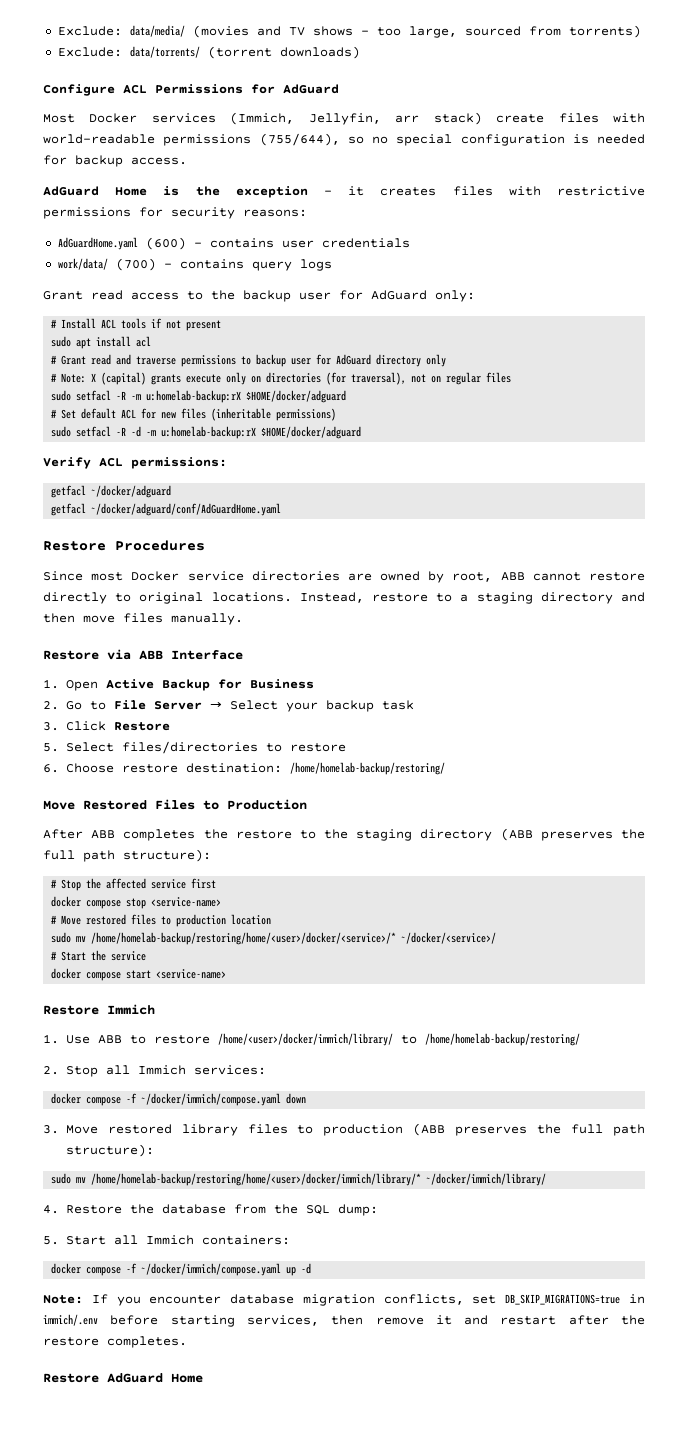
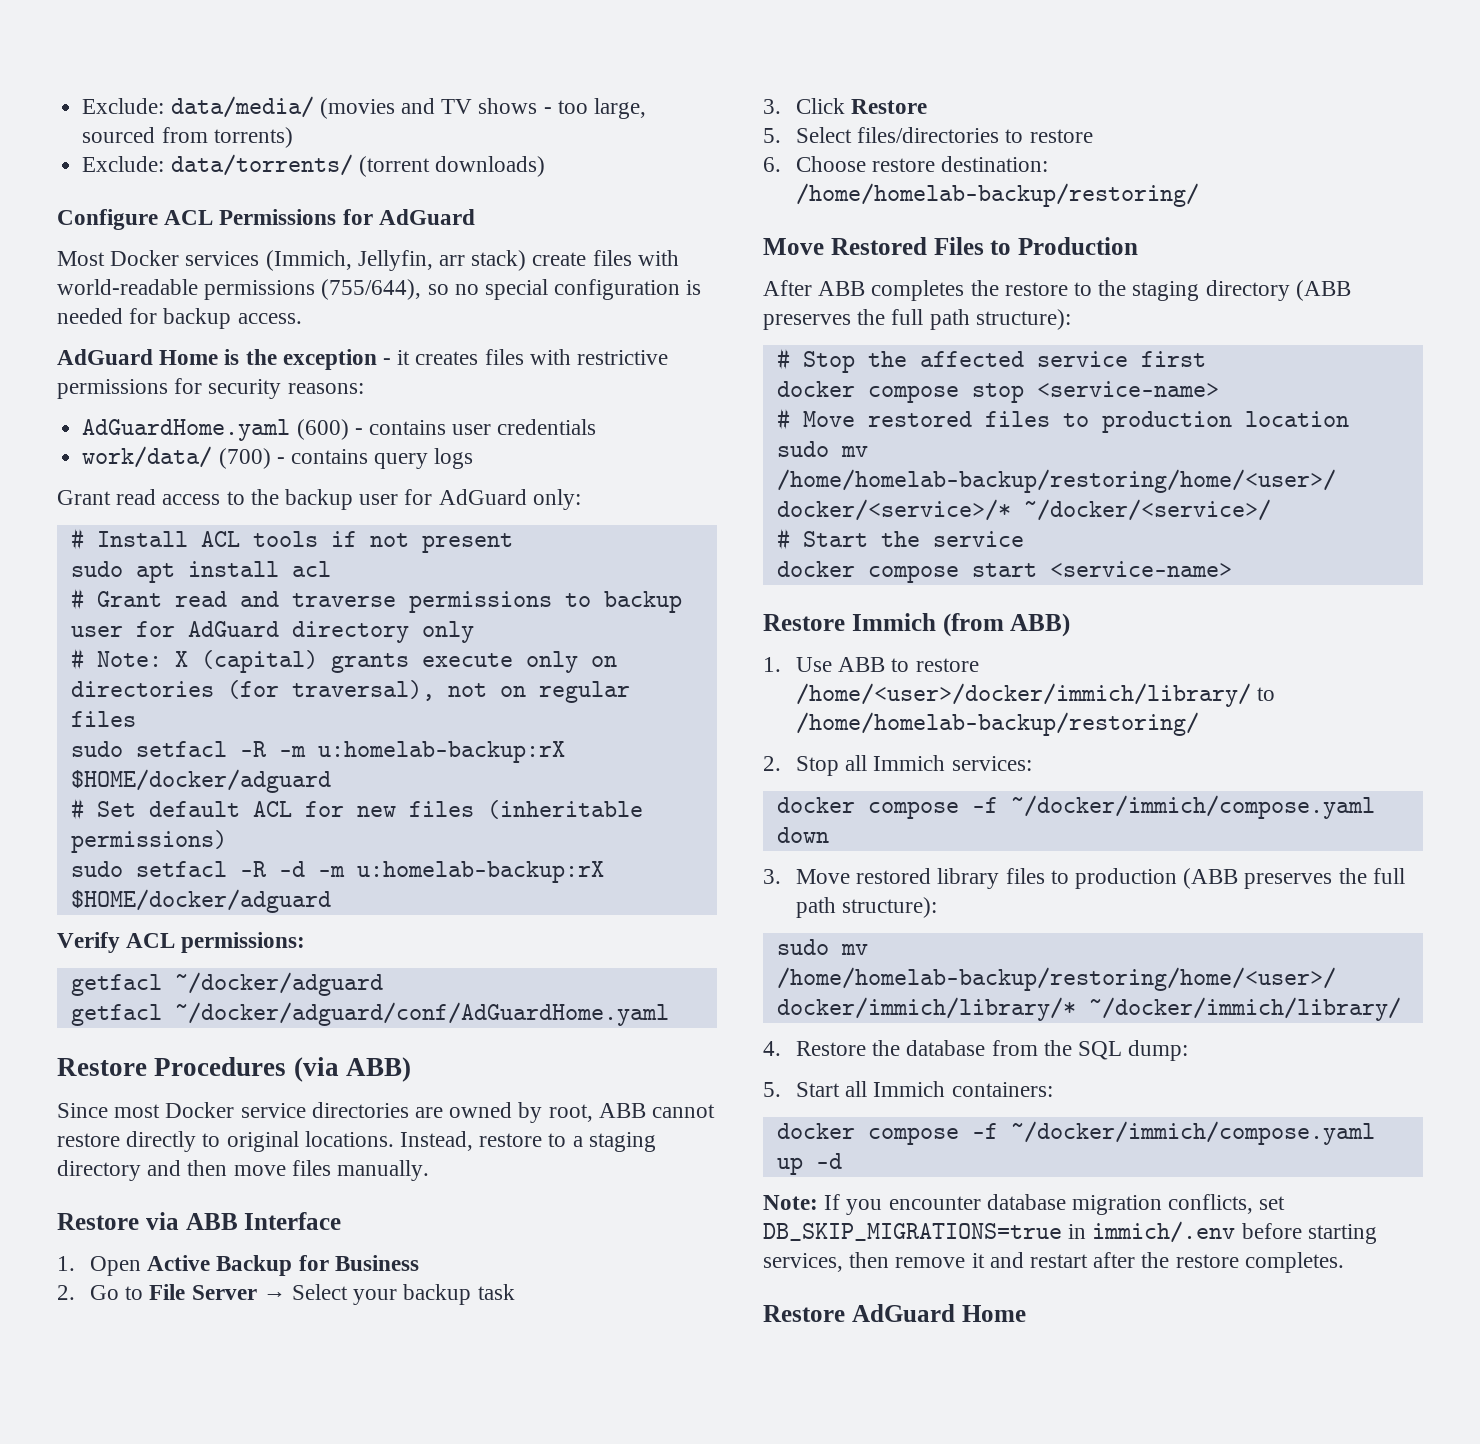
- Restore Procedures
+ Restore Procedures (via ABB)
- Restore Immich
+ Restore Immich (from ABB)

